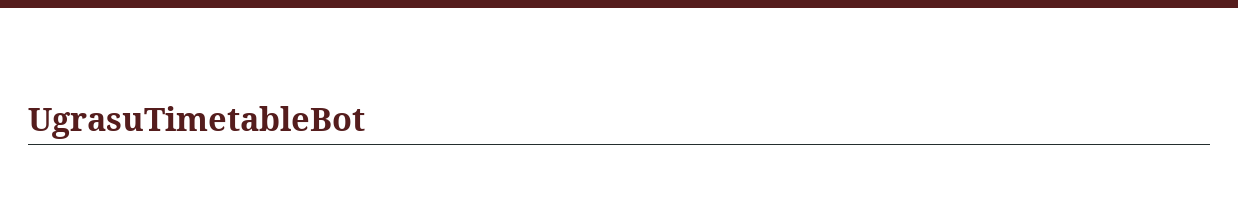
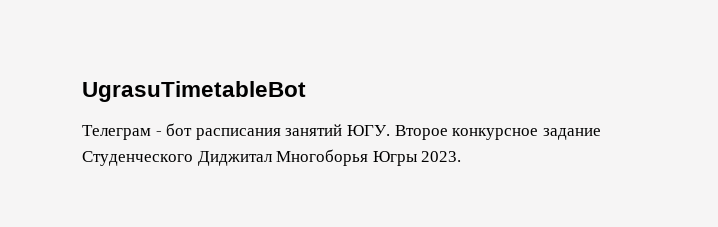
+ Телеграм - бот расписания занятий ЮГУ. Второе конкурсное задание Студенческого Диджитал Многоборья Югры 2023.

